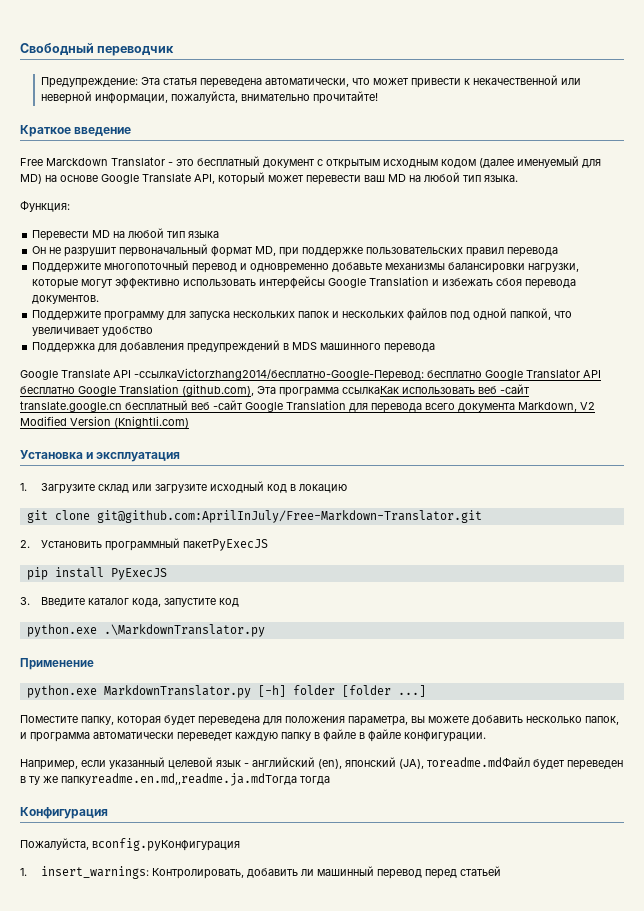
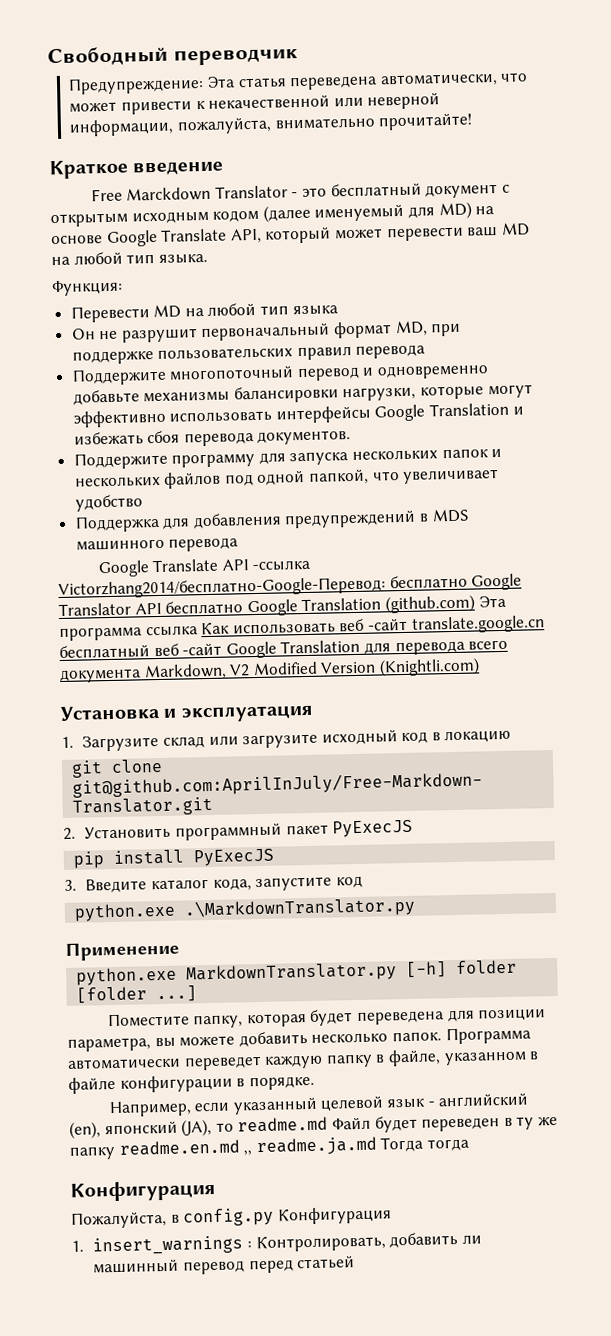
- Google Translate API -ссылкаVictorzhang2014/бесплатно-Google-Перевод: бесплатно Google Translator API бесплатно Google Translation (github.com), Эта программа ссылкаКак использовать веб -сайт translate.google.cn бесплатный веб -сайт Google Translation для перевода всего документа Markdown, V2 Modified Version (Knightli.com)
+ Google Translate API -ссылка Victorzhang2014/бесплатно-Google-Перевод: бесплатно Google Translator API бесплатно Google Translation (github.com) Эта программа ссылка Как использовать веб -сайт translate.google.cn бесплатный веб -сайт Google Translation для перевода всего документа Markdown, V2 Modified Version (Knightli.com)
- 2. Установить программный пакетPyExecJS
+ 2. Установить программный пакет PyExecJS
- Поместите папку, которая будет переведена для положения параметра, вы можете добавить несколько папок, и программа автоматически переведет каждую папку в файле в файле конфигурации.
+ Поместите папку, которая будет переведена для позиции параметра, вы можете добавить несколько папок. Программа автоматически переведет каждую папку в файле, указанном в файле конфигурации в порядке.
- Например, если указанный целевой язык - английский (en), японский (JA), тоreadme.mdФайл будет переведен в ту же папкуreadme.en.md,,readme.ja.mdТогда тогда
+ Например, если указанный целевой язык - английский (en), японский (JA), то readme.md Файл будет переведен в ту же папку readme.en.md ,, readme.ja.md Тогда тогда
- Пожалуйста, вconfig.pyКонфигурация
- 1. insert_warnings: Контролировать, добавить ли машинный перевод перед статьей
+ Пожалуйста, в config.py Конфигурация
+ 1. insert_warnings : Контролировать, добавить ли машинный перевод перед статьей

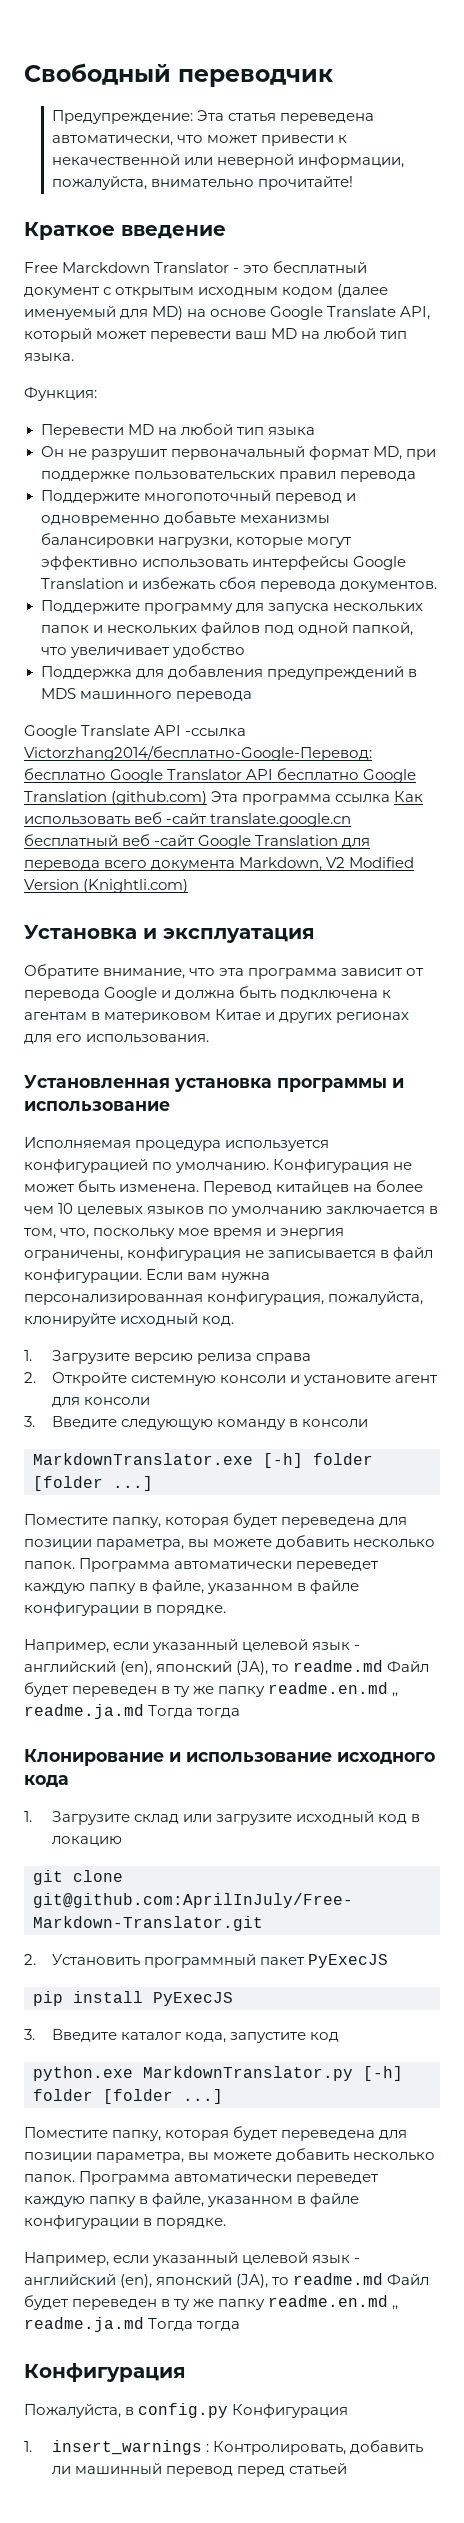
+ Обратите внимание, что эта программа зависит от перевода Google и должна быть подключена к агентам в материковом Китае и других регионах для его использования.
+ Установленная установка программы и использование
+ Исполняемая процедура используется конфигурацией по умолчанию. Конфигурация не может быть изменена. Перевод китайцев на более чем 10 целевых языков по умолчанию заключается в том, что, поскольку мое время и энергия ограничены, конфигурация не записывается в файл конфигурации. Если вам нужна персонализированная конфигурация, пожалуйста, клонируйте исходный код.
+ 1. Загрузите версию релиза справа
+ 2. Откройте системную консоли и установите агент для консоли
+ 3. Введите следующую команду в консоли
+ MarkdownTranslator.exe [-h] folder [folder ...]
+ Поместите папку, которая будет переведена для позиции параметра, вы можете добавить несколько папок. Программа автоматически переведет каждую папку в файле, указанном в файле конфигурации в порядке.
+ Например, если указанный целевой язык - английский (en), японский (JA), то readme.md Файл будет переведен в ту же папку readme.en.md ,, readme.ja.md Тогда тогда
+ Клонирование и использование исходного кода
- python.exe .\MarkdownTranslator.py
- Применение

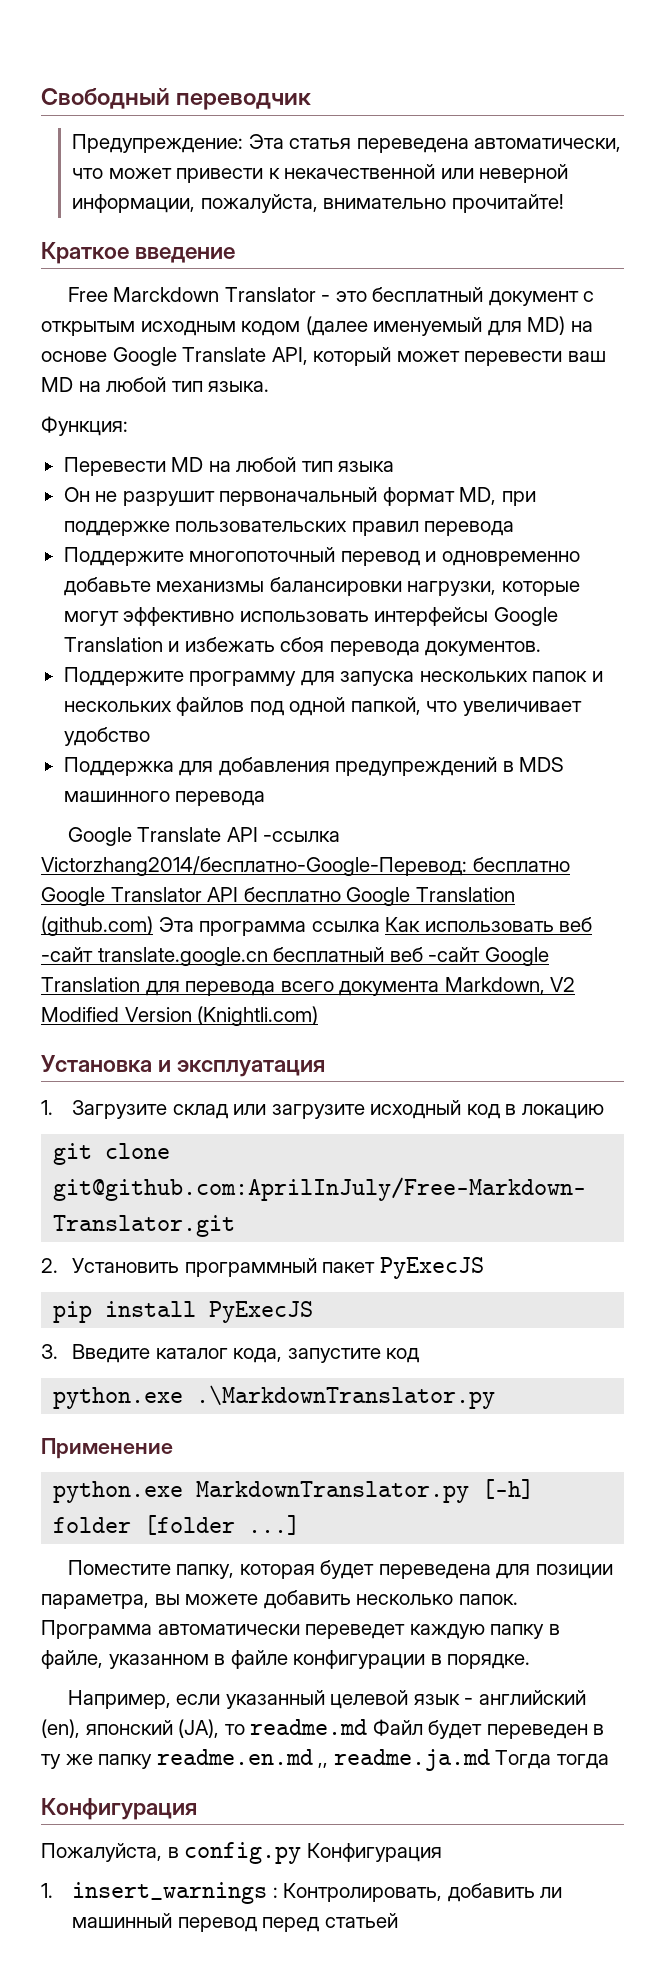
- Обратите внимание, что эта программа зависит от перевода Google и должна быть подключена к агентам в материковом Китае и других регионах для его использования.
- Установленная установка программы и использование
- Исполняемая процедура используется конфигурацией по умолчанию. Конфигурация не может быть изменена. Перевод китайцев на более чем 10 целевых языков по умолчанию заключается в том, что, поскольку мое время и энергия ограничены, конфигурация не записывается в файл конфигурации. Если вам нужна персонализированная конфигурация, пожалуйста, клонируйте исходный код.
- 1. Загрузите версию релиза справа
- 2. Откройте системную консоли и установите агент для консоли
- 3. Введите следующую команду в консоли
- MarkdownTranslator.exe [-h] folder [folder ...]
- Поместите папку, которая будет переведена для позиции параметра, вы можете добавить несколько папок. Программа автоматически переведет каждую папку в файле, указанном в файле конфигурации в порядке.
- Например, если указанный целевой язык - английский (en), японский (JA), то readme.md Файл будет переведен в ту же папку readme.en.md ,, readme.ja.md Тогда тогда
- Клонирование и использование исходного кода
+ python.exe .\MarkdownTranslator.py
+ Применение

